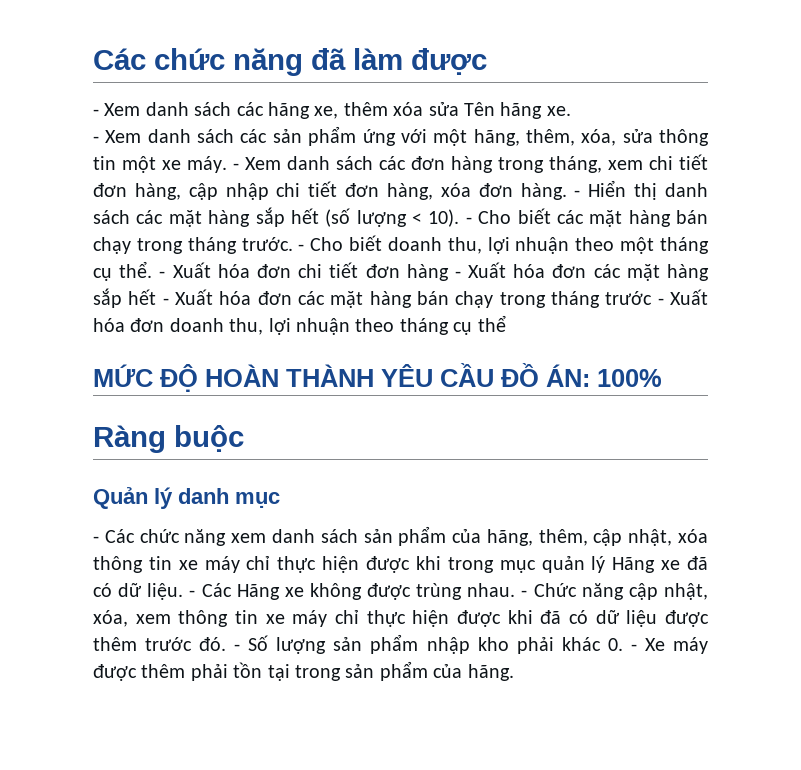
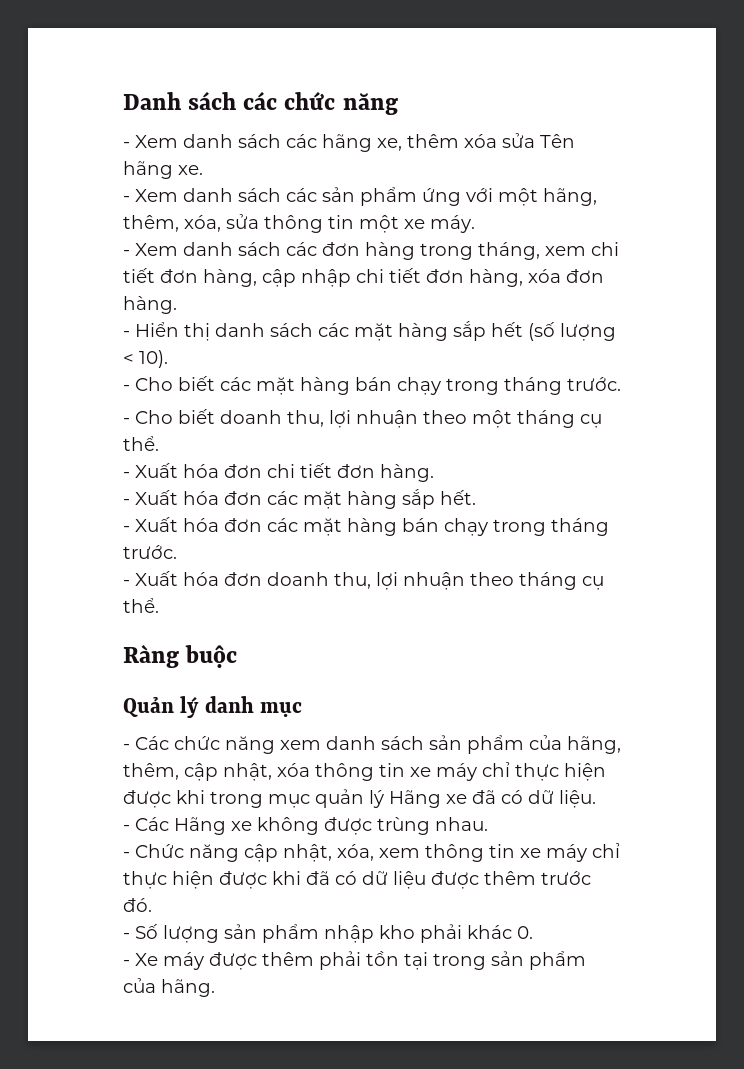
- Các chức năng đã làm được
+ Danh sách các chức năng
- - Xem danh sách các sản phẩm ứng với một hãng, thêm, xóa, sửa thông tin một xe máy. - Xem danh sách các đơn hàng trong tháng, xem chi tiết đơn hàng, cập nhập chi tiết đơn hàng, xóa đơn hàng. - Hiển thị danh sách các mặt hàng sắp hết (số lượng < 10). - Cho biết các mặt hàng bán chạy trong tháng trước. - Cho biết doanh thu, lợi nhuận theo một tháng cụ thể. - Xuất hóa đơn chi tiết đơn hàng - Xuất hóa đơn các mặt hàng sắp hết - Xuất hóa đơn các mặt hàng bán chạy trong tháng trước - Xuất hóa đơn doanh thu, lợi nhuận theo tháng cụ thể
- MỨC ĐỘ HOÀN THÀNH YÊU CẦU ĐỒ ÁN: 100%
+ - Xem danh sách các sản phẩm ứng với một hãng, thêm, xóa, sửa thông tin một xe máy.
+ - Xem danh sách các đơn hàng trong tháng, xem chi tiết đơn hàng, cập nhập chi tiết đơn hàng, xóa đơn hàng.
+ - Hiển thị danh sách các mặt hàng sắp hết (số lượng < 10).
+ - Cho biết các mặt hàng bán chạy trong tháng trước.
+ - Cho biết doanh thu, lợi nhuận theo một tháng cụ thể.
+ - Xuất hóa đơn chi tiết đơn hàng.
+ - Xuất hóa đơn các mặt hàng sắp hết.
+ - Xuất hóa đơn các mặt hàng bán chạy trong tháng trước.
+ - Xuất hóa đơn doanh thu, lợi nhuận theo tháng cụ thể.
- - Các chức năng xem danh sách sản phẩm của hãng, thêm, cập nhật, xóa thông tin xe máy chỉ thực hiện được khi trong mục quản lý Hãng xe đã có dữ liệu. - Các Hãng xe không được trùng nhau. - Chức năng cập nhật, xóa, xem thông tin xe máy chỉ thực hiện được khi đã có dữ liệu được thêm trước đó. - Số lượng sản phẩm nhập kho phải khác 0. - Xe máy được thêm phải tồn tại trong sản phẩm của hãng.
+ - Các chức năng xem danh sách sản phẩm của hãng, thêm, cập nhật, xóa thông tin xe máy chỉ thực hiện được khi trong mục quản lý Hãng xe đã có dữ liệu.
+ - Các Hãng xe không được trùng nhau.
+ - Chức năng cập nhật, xóa, xem thông tin xe máy chỉ thực hiện được khi đã có dữ liệu được thêm trước đó.
+ - Số lượng sản phẩm nhập kho phải khác 0.
+ - Xe máy được thêm phải tồn tại trong sản phẩm của hãng.

